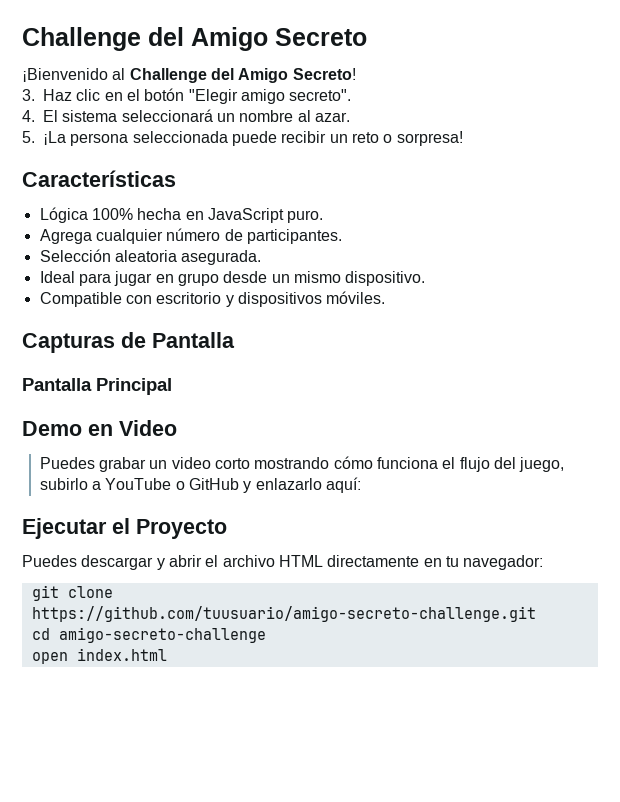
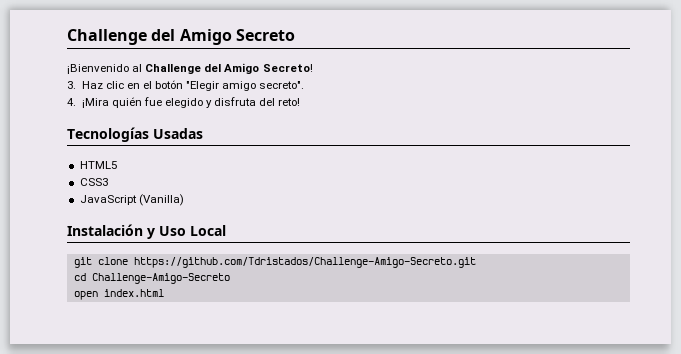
- 4. El sistema seleccionará un nombre al azar.
- 5. ¡La persona seleccionada puede recibir un reto o sorpresa!
- Características
- Lógica 100% hecha en JavaScript puro.
- Agrega cualquier número de participantes.
- Selección aleatoria asegurada.
- Ideal para jugar en grupo desde un mismo dispositivo.
- Compatible con escritorio y dispositivos móviles.
- Capturas de Pantalla
- Pantalla Principal
- Demo en Video
- Puedes grabar un video corto mostrando cómo funciona el flujo del juego, subirlo a YouTube o GitHub y enlazarlo aquí:
- Ejecutar el Proyecto
- Puedes descargar y abrir el archivo HTML directamente en tu navegador:
+ 4. ¡Mira quién fue elegido y disfruta del reto!
+ Tecnologías Usadas
+ HTML5
+ CSS3
+ JavaScript (Vanilla)
+ Instalación y Uso Local
- git clone https://github.com/tuusuario/amigo-secreto-challenge.git
+ git clone https://github.com/Tdristados/Challenge-Amigo-Secreto.git
- cd amigo-secreto-challenge
+ cd Challenge-Amigo-Secreto

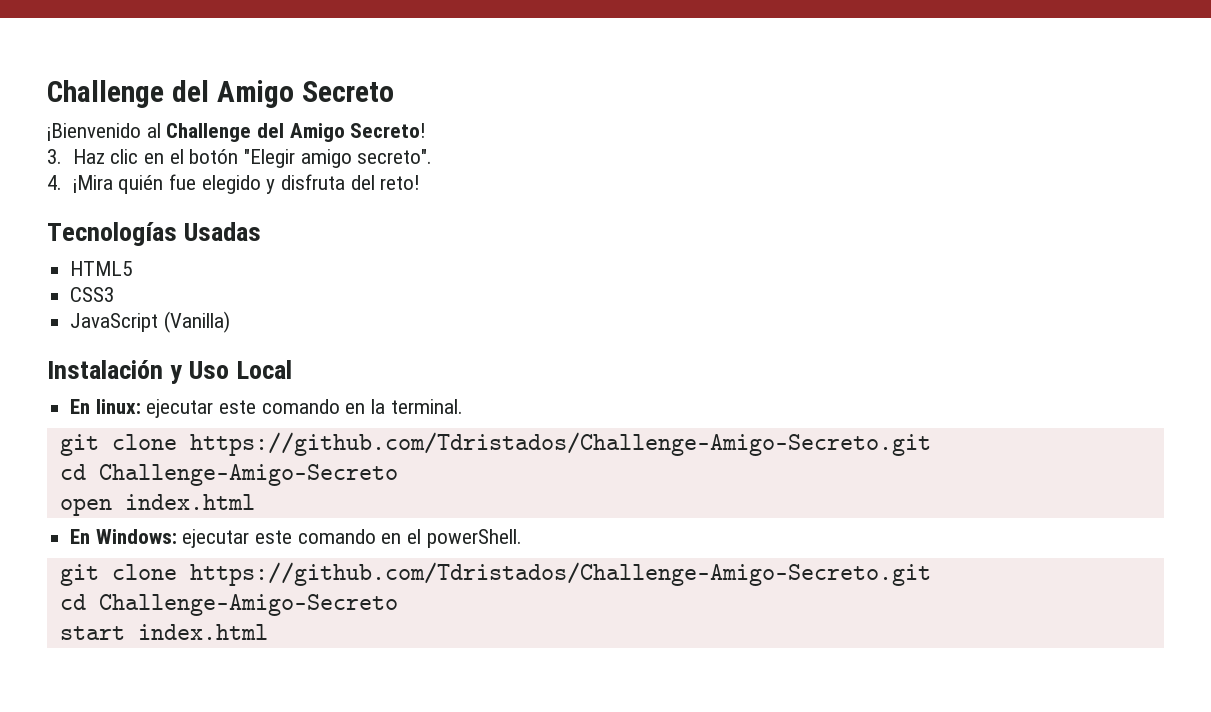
+ En linux: ejecutar este comando en la terminal.
+ En Windows: ejecutar este comando en el powerShell.
+ git clone https://github.com/Tdristados/Challenge-Amigo-Secreto.git
+ cd Challenge-Amigo-Secreto
+ start index.html

